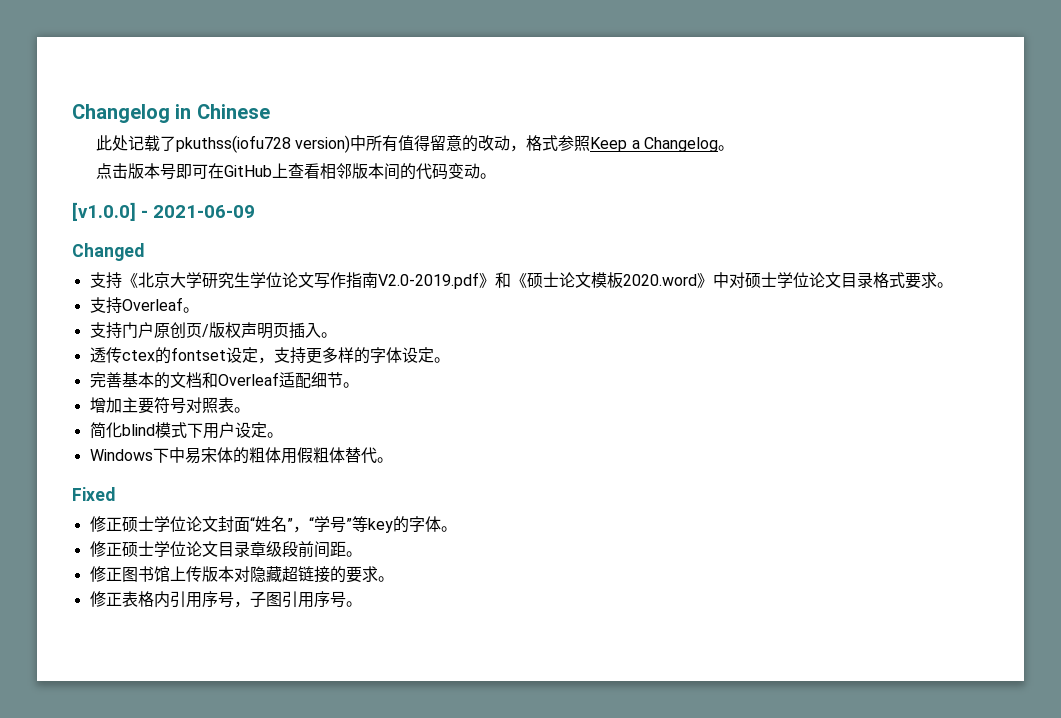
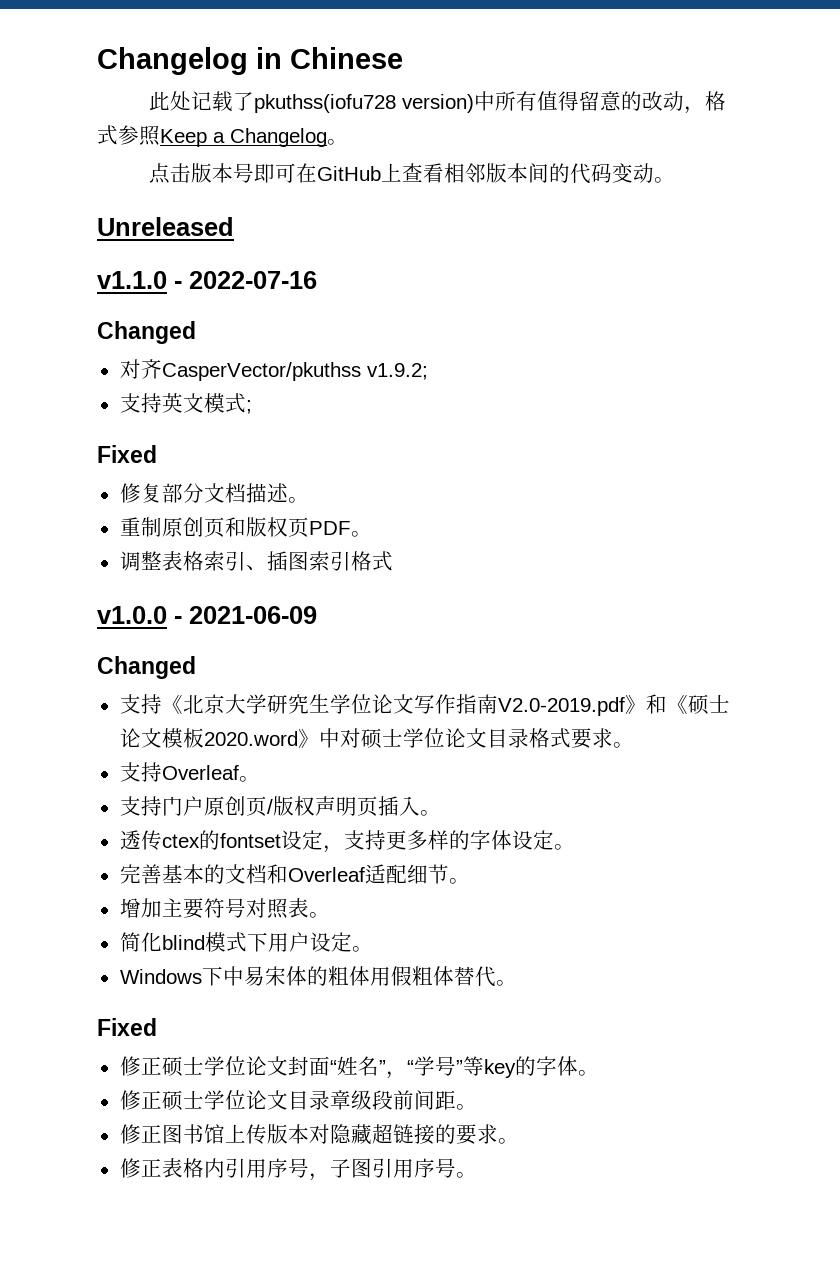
- [v1.0.0] - 2021-06-09
+ Unreleased
+ v1.1.0 - 2022-07-16
+ Changed
+ 对齐CasperVector/pkuthss v1.9.2;
+ 支持英文模式;
+ Fixed
+ 修复部分文档描述。
+ 重制原创页和版权页PDF。
+ 调整表格索引、插图索引格式
+ v1.0.0 - 2021-06-09

